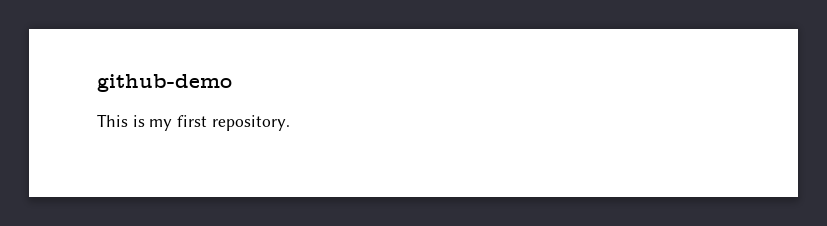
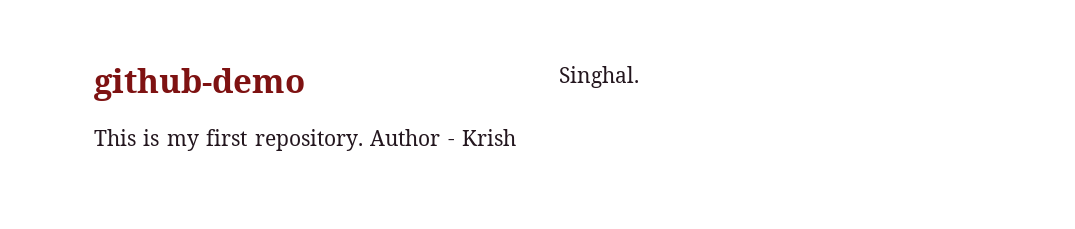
+ Author - Krish Singhal.

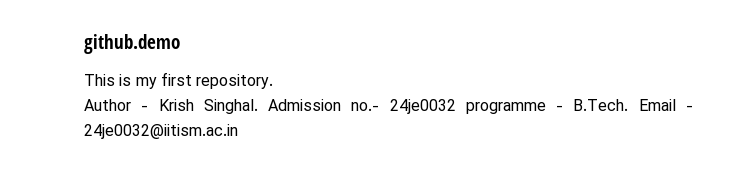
- github-demo
+ github.demo
- This is my first repository. Author - Krish Singhal.
+ This is my first repository.
+ Author - Krish Singhal.
+ Admission no.- 24je0032 programme - B.Tech. Email - 24je0032@iitism.ac.in

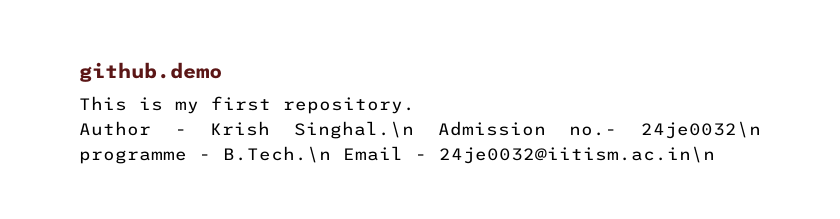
- Author - Krish Singhal. Admission no.- 24je0032 programme - B.Tech. Email - 24je0032@iitism.ac.in
+ Author - Krish Singhal.\n Admission no.- 24je0032\n programme - B.Tech.\n Email - 24je0032@iitism.ac.in\n

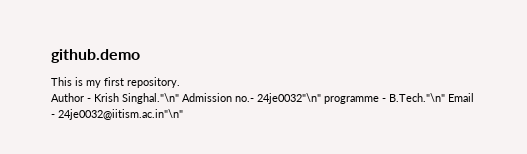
- Author - Krish Singhal.\n Admission no.- 24je0032\n programme - B.Tech.\n Email - 24je0032@iitism.ac.in\n
+ Author - Krish Singhal."\n" Admission no.- 24je0032"\n" programme - B.Tech."\n" Email - 24je0032@iitism.ac.in"\n"

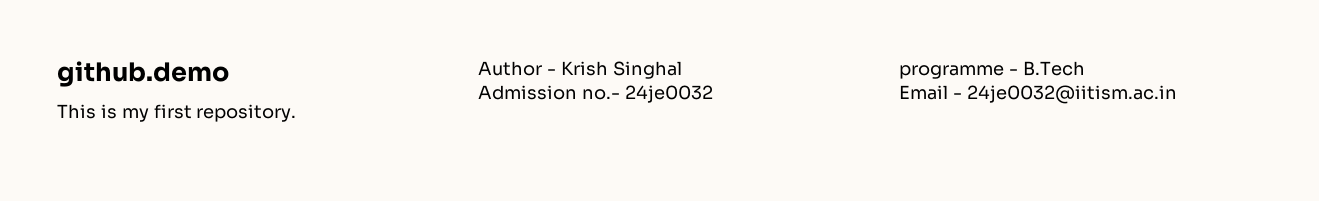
- Author - Krish Singhal."\n" Admission no.- 24je0032"\n" programme - B.Tech."\n" Email - 24je0032@iitism.ac.in"\n"
+ Author - Krish Singhal
+ Admission no.- 24je0032
+ programme - B.Tech
+ Email - 24je0032@iitism.ac.in

